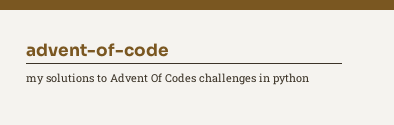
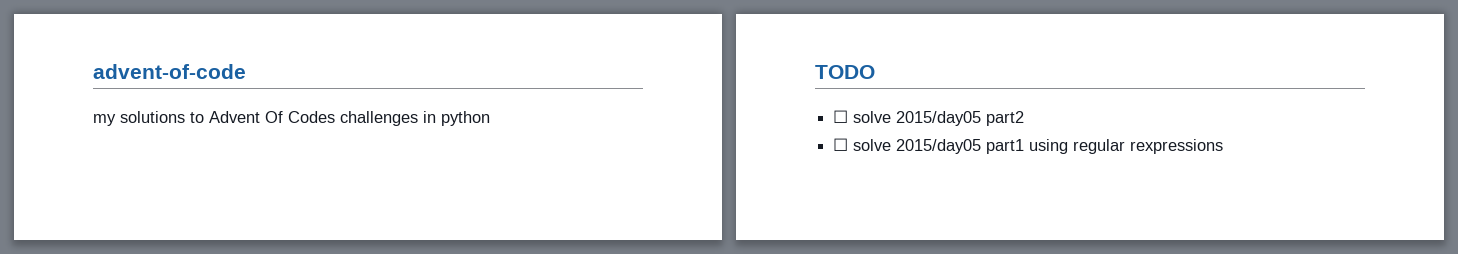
+ TODO
+ ☐ solve 2015/day05 part2
+ ☐ solve 2015/day05 part1 using regular rexpressions

